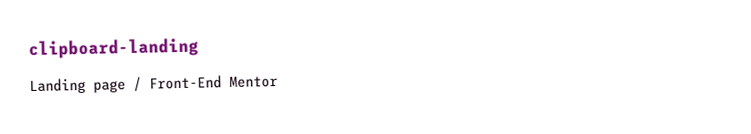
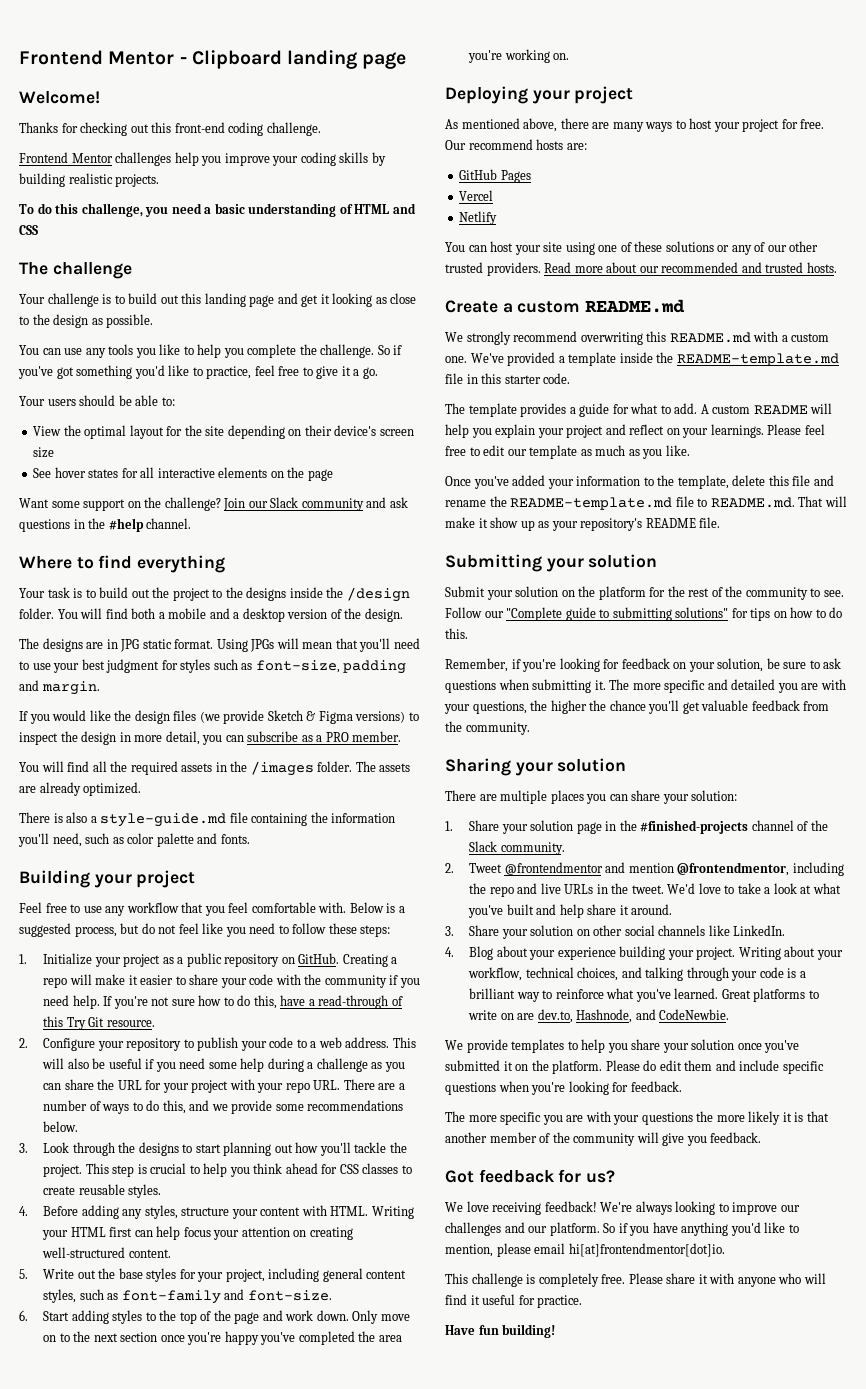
- clipboard-landing
- Landing page / Front-End Mentor
+ Frontend Mentor - Clipboard landing page
+ Welcome!
+ Thanks for checking out this front-end coding challenge.
+ Frontend Mentor challenges help you improve your coding skills by building realistic projects.
+ To do this challenge, you need a basic understanding of HTML and CSS
+ The challenge
+ Your challenge is to build out this landing page and get it looking as close to the design as possible.
+ You can use any tools you like to help you complete the challenge. So if you've got something you'd like to practice, feel free to give it a go.
+ Your users should be able to:
+ View the optimal layout for the site depending on their device's screen size
+ See hover states for all interactive elements on the page
+ Want some support on the challenge? Join our Slack community and ask questions in the #help channel.
+ Where to find everything
+ Your task is to build out the project to the designs inside the /design folder. You will find both a mobile and a desktop version of the design.
+ The designs are in JPG static format. Using JPGs will mean that you'll need to use your best judgment for styles such as font-size, padding and margin.
+ If you would like the design files (we provide Sketch & Figma versions) to inspect the design in more detail, you can subscribe as a PRO member.
+ You will find all the required assets in the /images folder. The assets are already optimized.
+ There is also a style-guide.md file containing the information you'll need, such as color palette and fonts.
+ Building your project
+ Feel free to use any workflow that you feel comfortable with. Below is a suggested process, but do not feel like you need to follow these steps:
+ 1. Initialize your project as a public repository on GitHub. Creating a repo will make it easier to share your code with the community if you need help. If you're not sure how to do this, have a read-through of this Try Git resource.
+ 2. Configure your repository to publish your code to a web address. This will also be useful if you need some help during a challenge as you can share the URL for your project with your repo URL. There are a number of ways to do this, and we provide some recommendations below.
+ 3. Look through the designs to start planning out how you'll tackle the project. This step is crucial to help you think ahead for CSS classes to create reusable styles.
+ 4. Before adding any styles, structure your content with HTML. Writing your HTML first can help focus your attention on creating well-structured content.
+ 5. Write out the base styles for your project, including general content styles, such as font-family and font-size.
+ 6. Start adding styles to the top of the page and work down. Only move on to the next section once you're happy you've completed the area you're working on.
+ Deploying your project
+ As mentioned above, there are many ways to host your project for free. Our recommend hosts are:
+ GitHub Pages
+ Vercel
+ Netlify
+ You can host your site using one of these solutions or any of our other trusted providers. Read more about our recommended and trusted hosts.
+ Create a custom README.md
+ We strongly recommend overwriting this README.md with a custom one. We've provided a template inside the README-template.md file in this starter code.
+ The template provides a guide for what to add. A custom README will help you explain your project and reflect on your learnings. Please feel free to edit our template as much as you like.
+ Once you've added your information to the template, delete this file and rename the README-template.md file to README.md. That will make it show up as your repository's README file.
+ Submitting your solution
+ Submit your solution on the platform for the rest of the community to see. Follow our "Complete guide to submitting solutions" for tips on how to do this.
+ Remember, if you're looking for feedback on your solution, be sure to ask questions when submitting it. The more specific and detailed you are with your questions, the higher the chance you'll get valuable feedback from the community.
+ Sharing your solution
+ There are multiple places you can share your solution:
+ 1. Share your solution page in the #finished-projects channel of the Slack community.
+ 2. Tweet @frontendmentor and mention @frontendmentor, including the repo and live URLs in the tweet. We'd love to take a look at what you've built and help share it around.
+ 3. Share your solution on other social channels like LinkedIn.
+ 4. Blog about your experience building your project. Writing about your workflow, technical choices, and talking through your code is a brilliant way to reinforce what you've learned. Great platforms to write on are dev.to, Hashnode, and CodeNewbie.
+ We provide templates to help you share your solution once you've submitted it on the platform. Please do edit them and include specific questions when you're looking for feedback.
+ The more specific you are with your questions the more likely it is that another member of the community will give you feedback.
+ Got feedback for us?
+ We love receiving feedback! We're always looking to improve our challenges and our platform. So if you have anything you'd like to mention, please email hi[at]frontendmentor[dot]io.
+ This challenge is completely free. Please share it with anyone who will find it useful for practice.
+ Have fun building!

